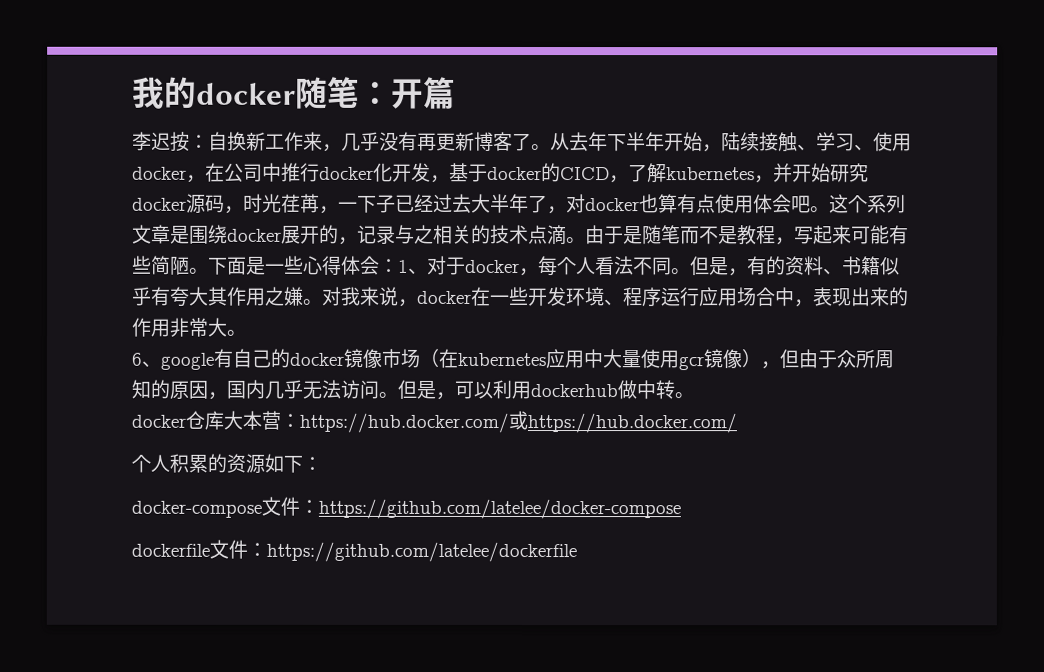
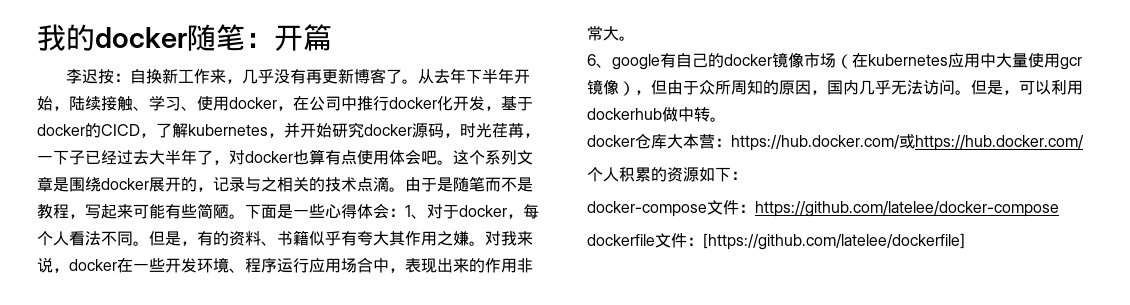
- dockerfile文件：https://github.com/latelee/dockerfile
+ dockerfile文件：[https://github.com/latelee/dockerfile]

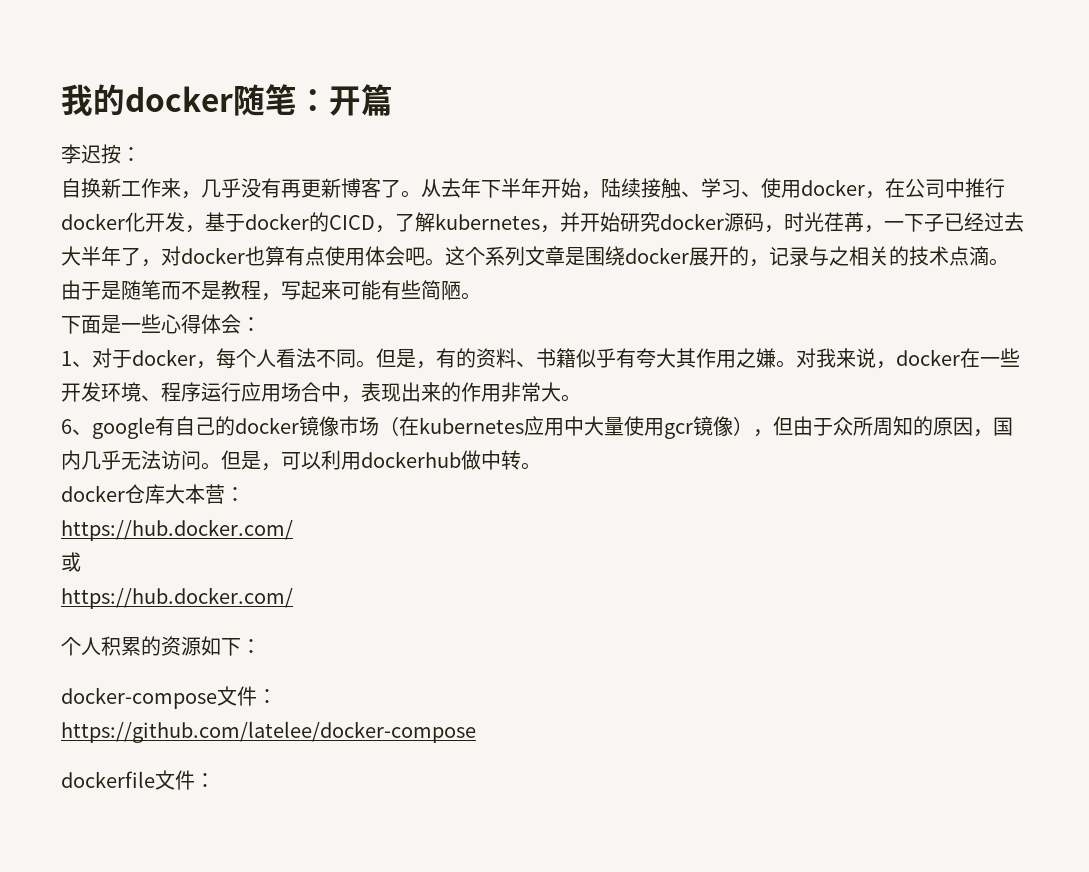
- 李迟按：自换新工作来，几乎没有再更新博客了。
+ 李迟按：
+ 自换新工作来，几乎没有再更新博客了。
- 由于是随笔而不是教程，写起来可能有些简陋。下面是一些心得体会：1、对于docker，每个人看法不同。
+ 由于是随笔而不是教程，写起来可能有些简陋。
+ 下面是一些心得体会：
+ 1、对于docker，每个人看法不同。
- docker仓库大本营：https://hub.docker.com/或https://hub.docker.com/
+ docker仓库大本营：
+ https://hub.docker.com/
+ 或
+ https://hub.docker.com/
- docker-compose文件：https://github.com/latelee/docker-compose
+ docker-compose文件：
+ https://github.com/latelee/docker-compose
- dockerfile文件：[https://github.com/latelee/dockerfile]
+ dockerfile文件：

